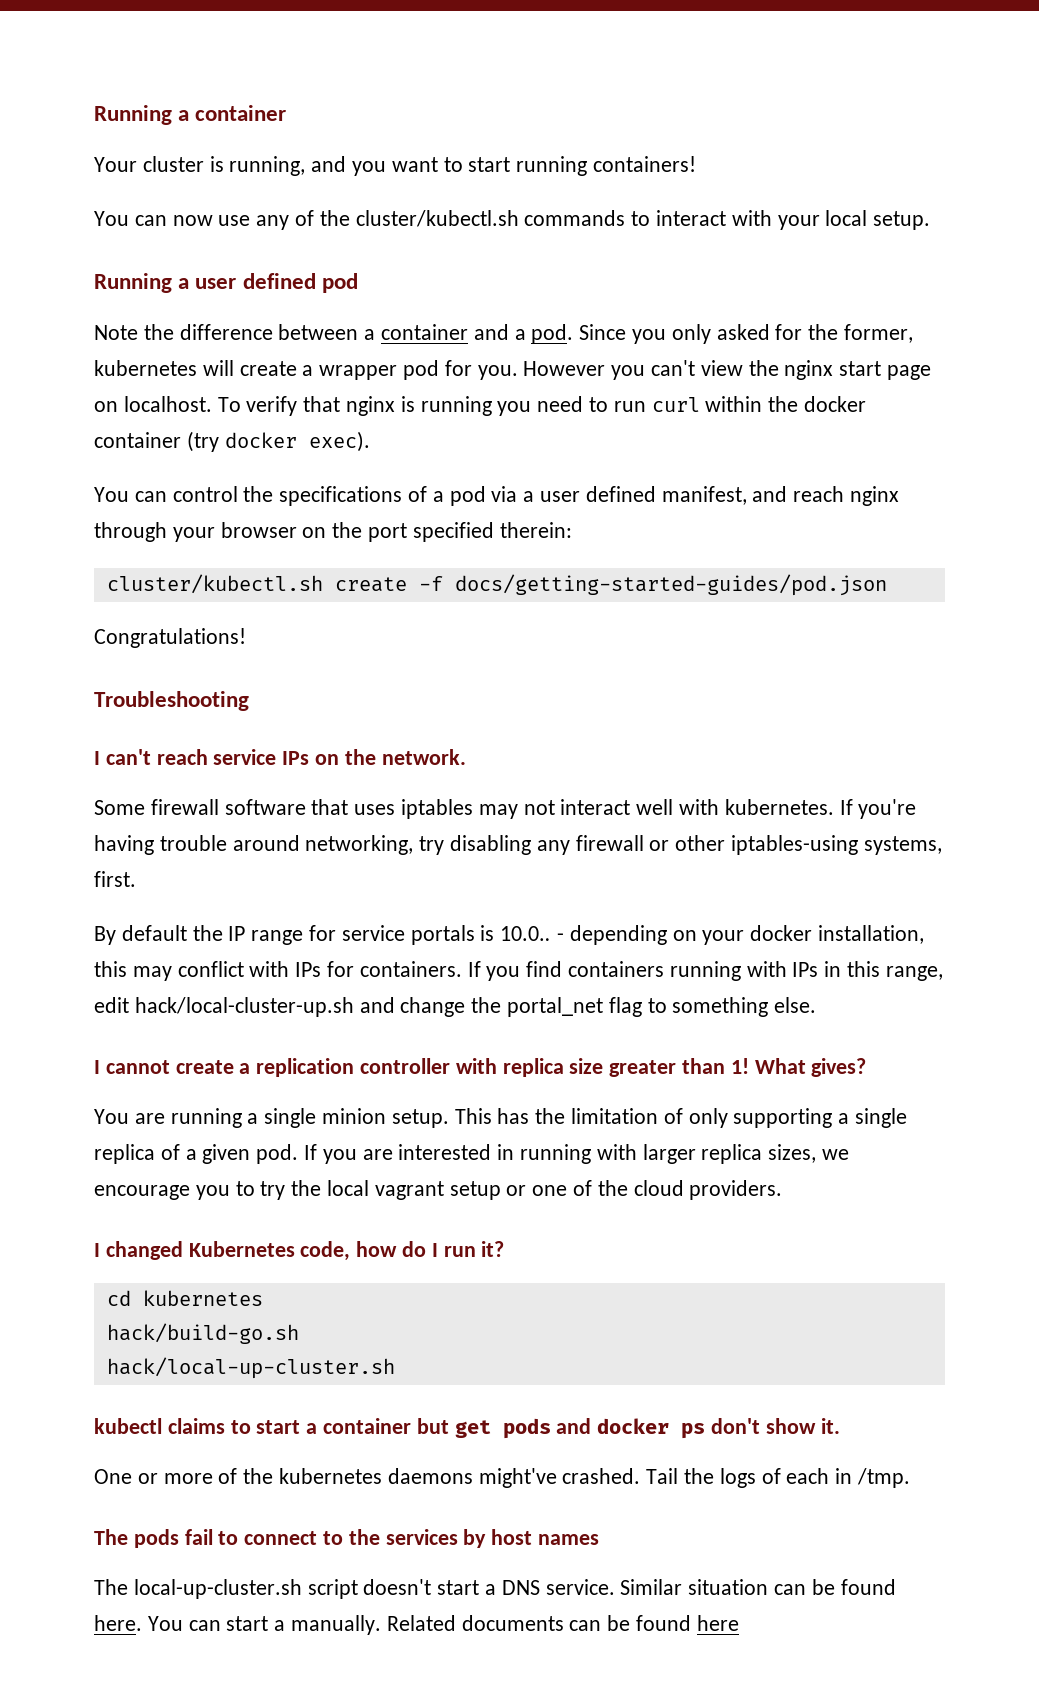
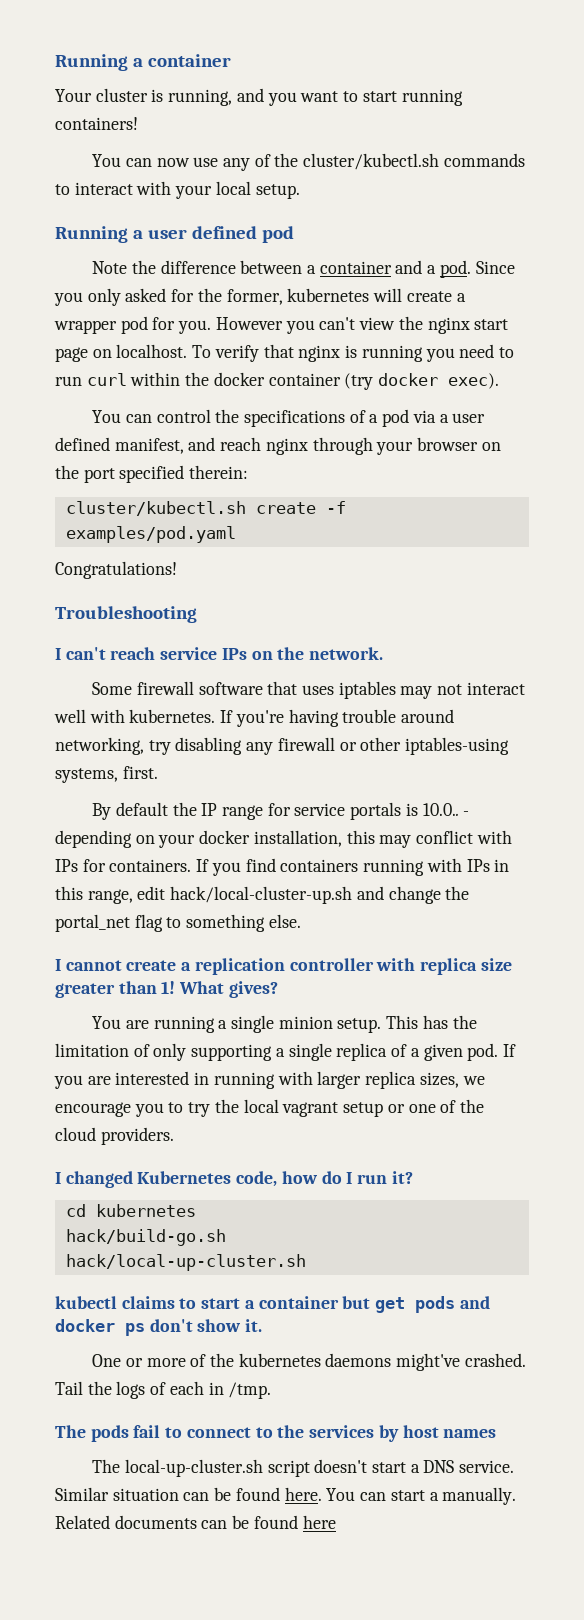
- cluster/kubectl.sh create -f docs/getting-started-guides/pod.json
+ cluster/kubectl.sh create -f examples/pod.yaml

